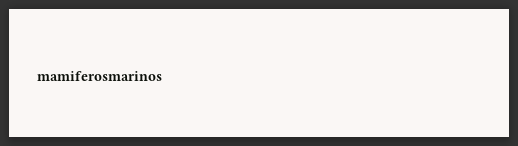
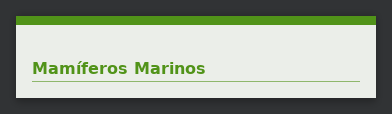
- mamiferosmarinos
+ Mamíferos Marinos

